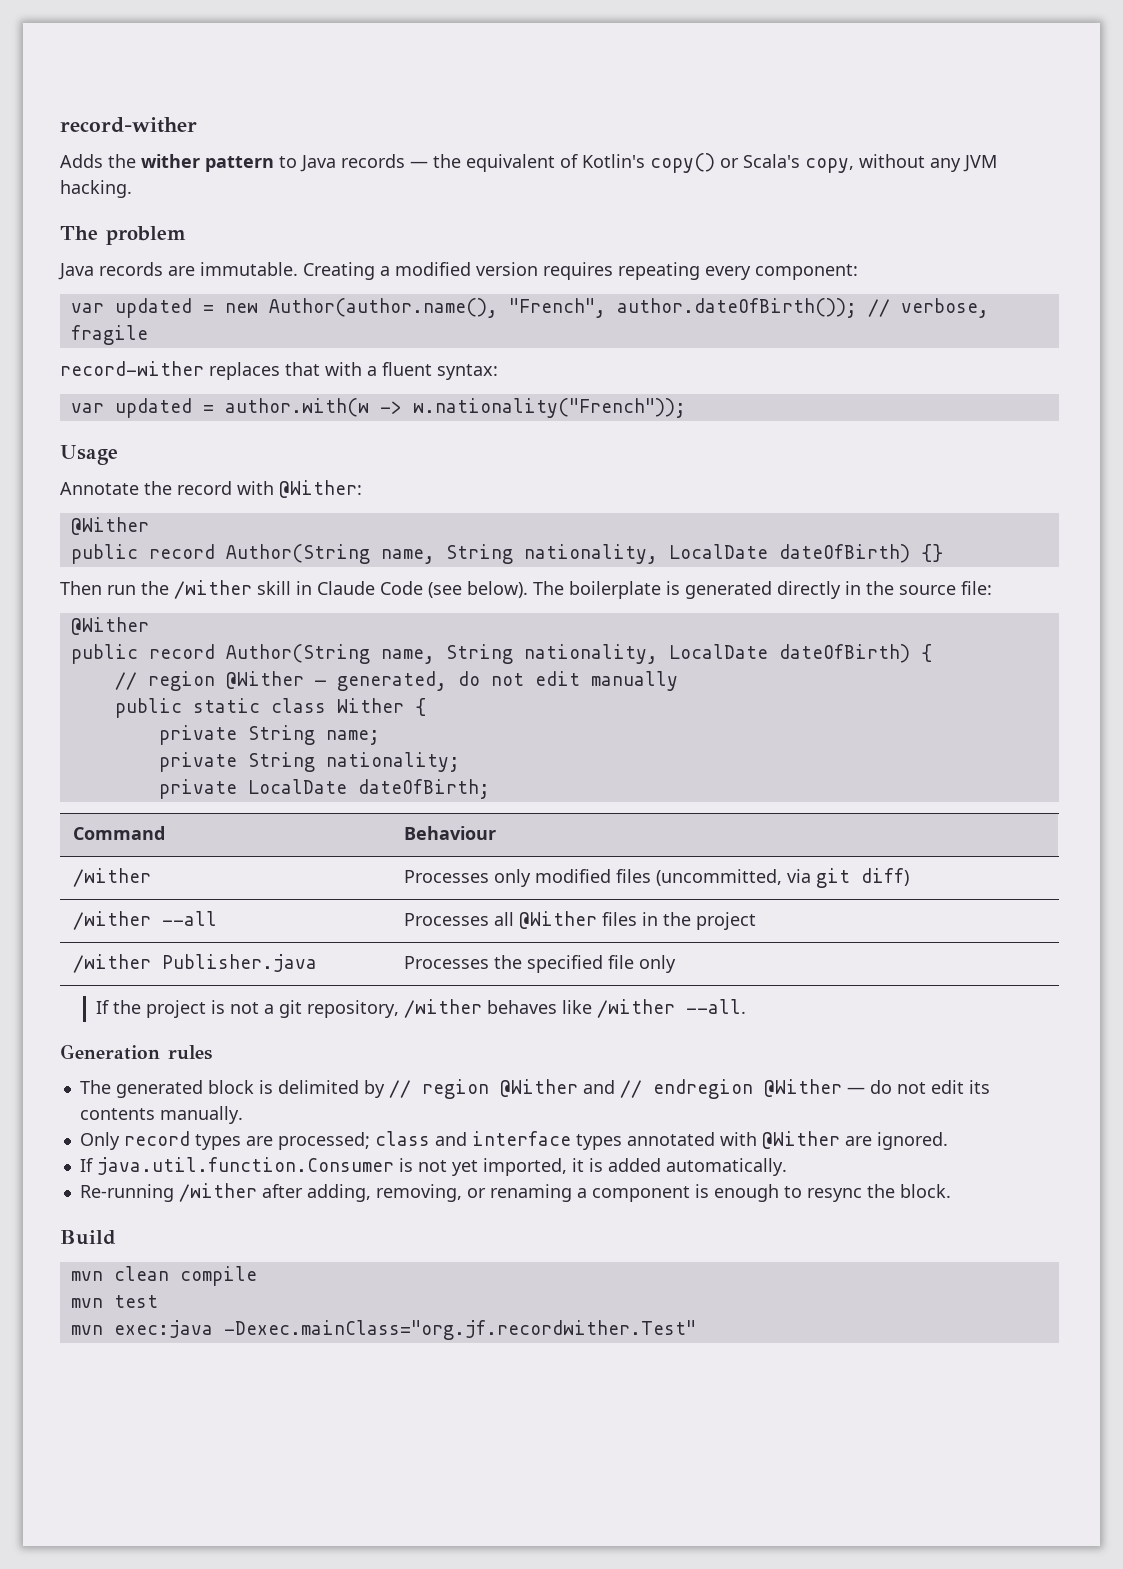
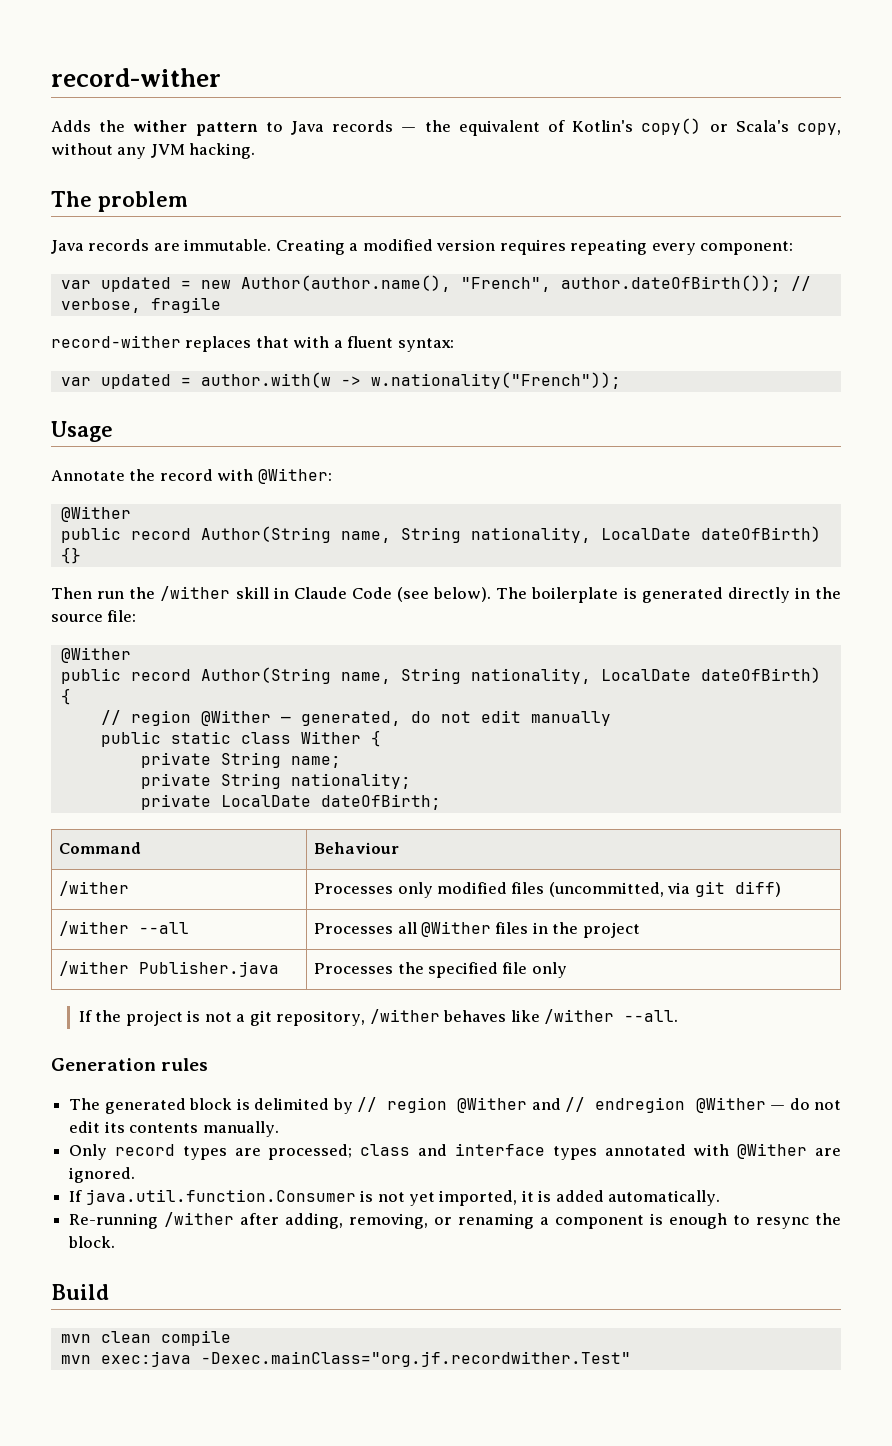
- mvn test

